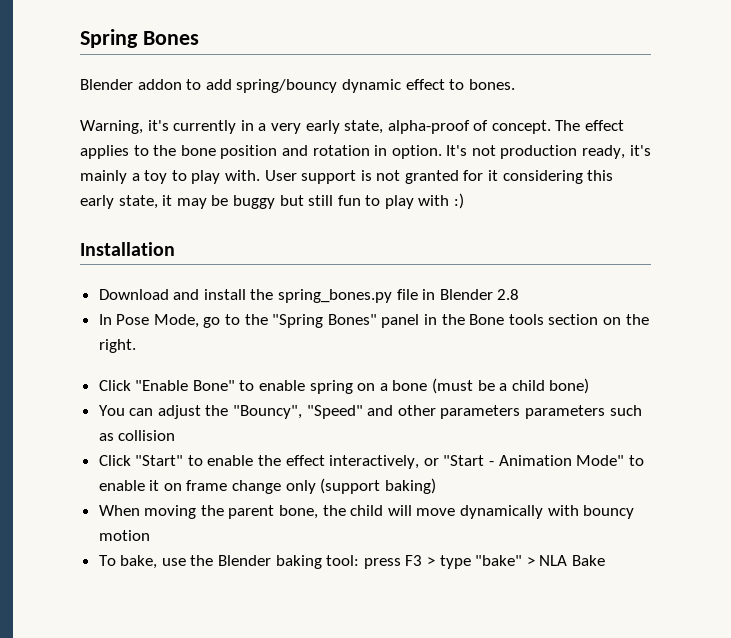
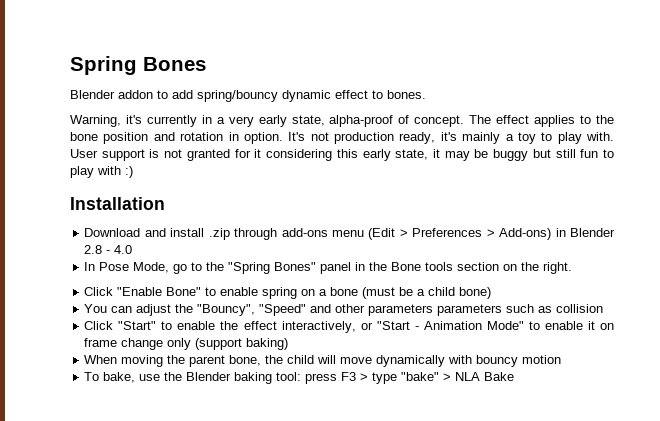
- Download and install the spring_bones.py file in Blender 2.8
+ Download and install .zip through add-ons menu (Edit > Preferences > Add-ons) in Blender 2.8 - 4.0

